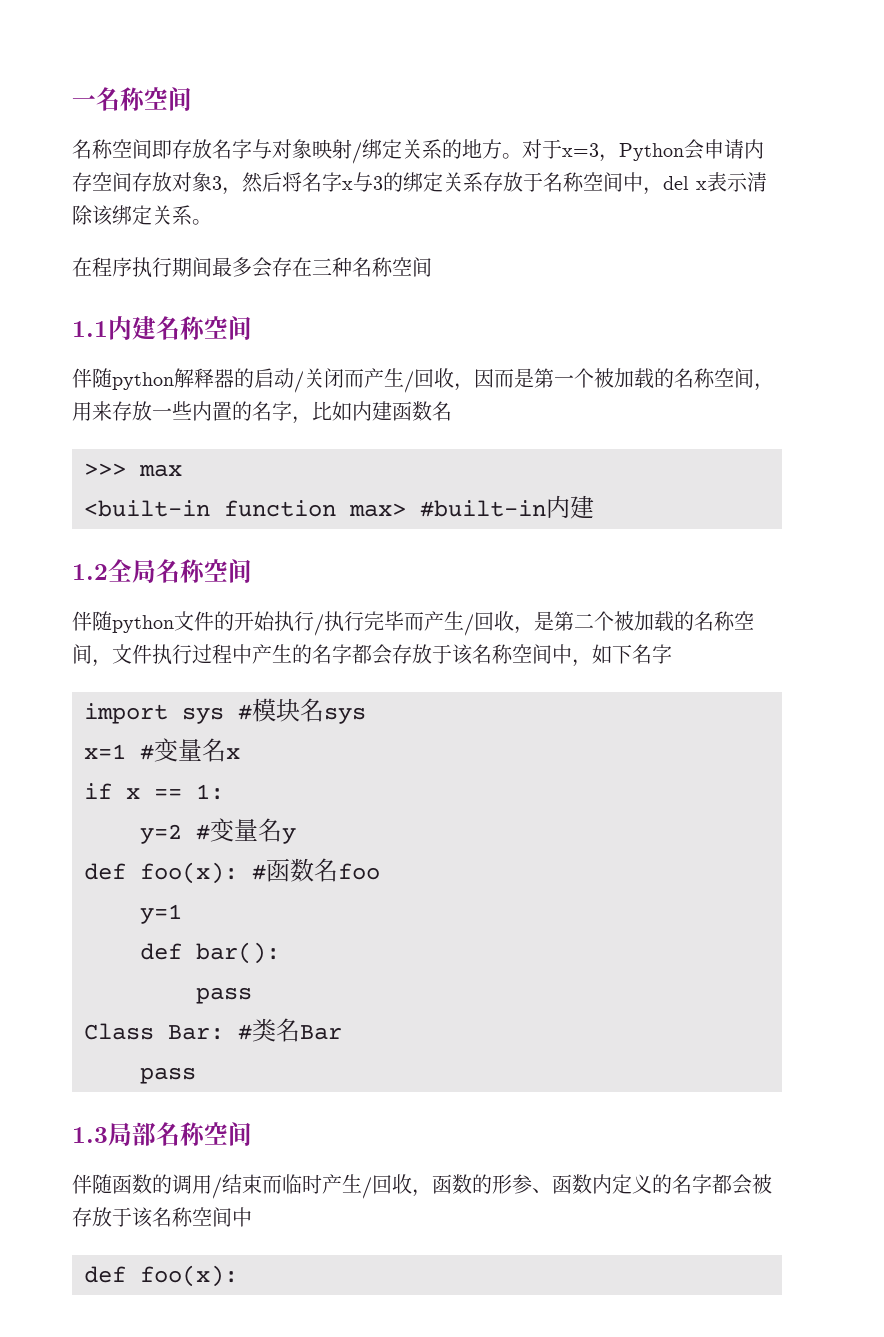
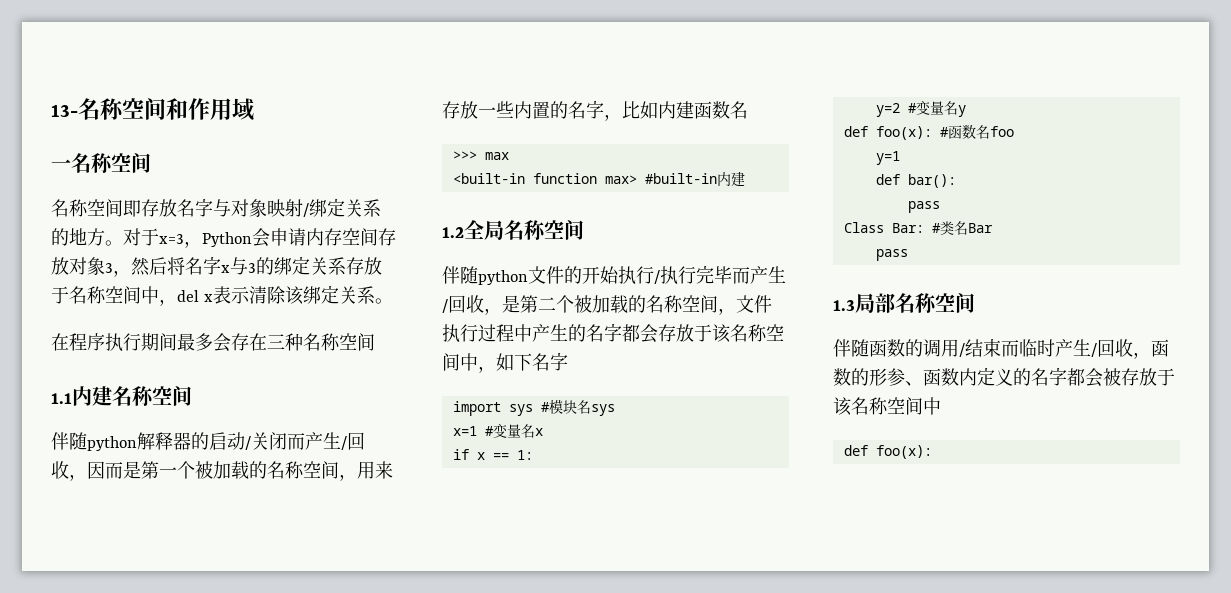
+ 13-名称空间和作用域

